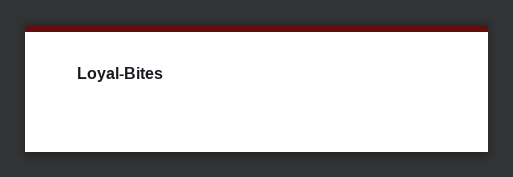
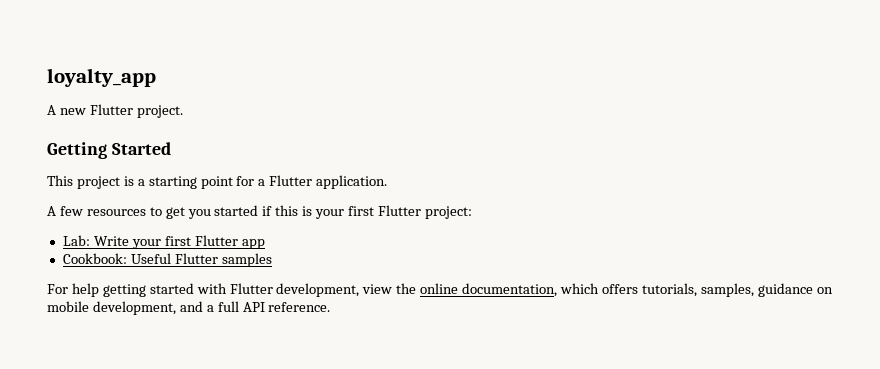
- Loyal-Bites
+ loyalty_app
+ A new Flutter project.
+ Getting Started
+ This project is a starting point for a Flutter application.
+ A few resources to get you started if this is your first Flutter project:
+ Lab: Write your first Flutter app
+ Cookbook: Useful Flutter samples
+ For help getting started with Flutter development, view the online documentation, which offers tutorials, samples, guidance on mobile development, and a full API reference.

